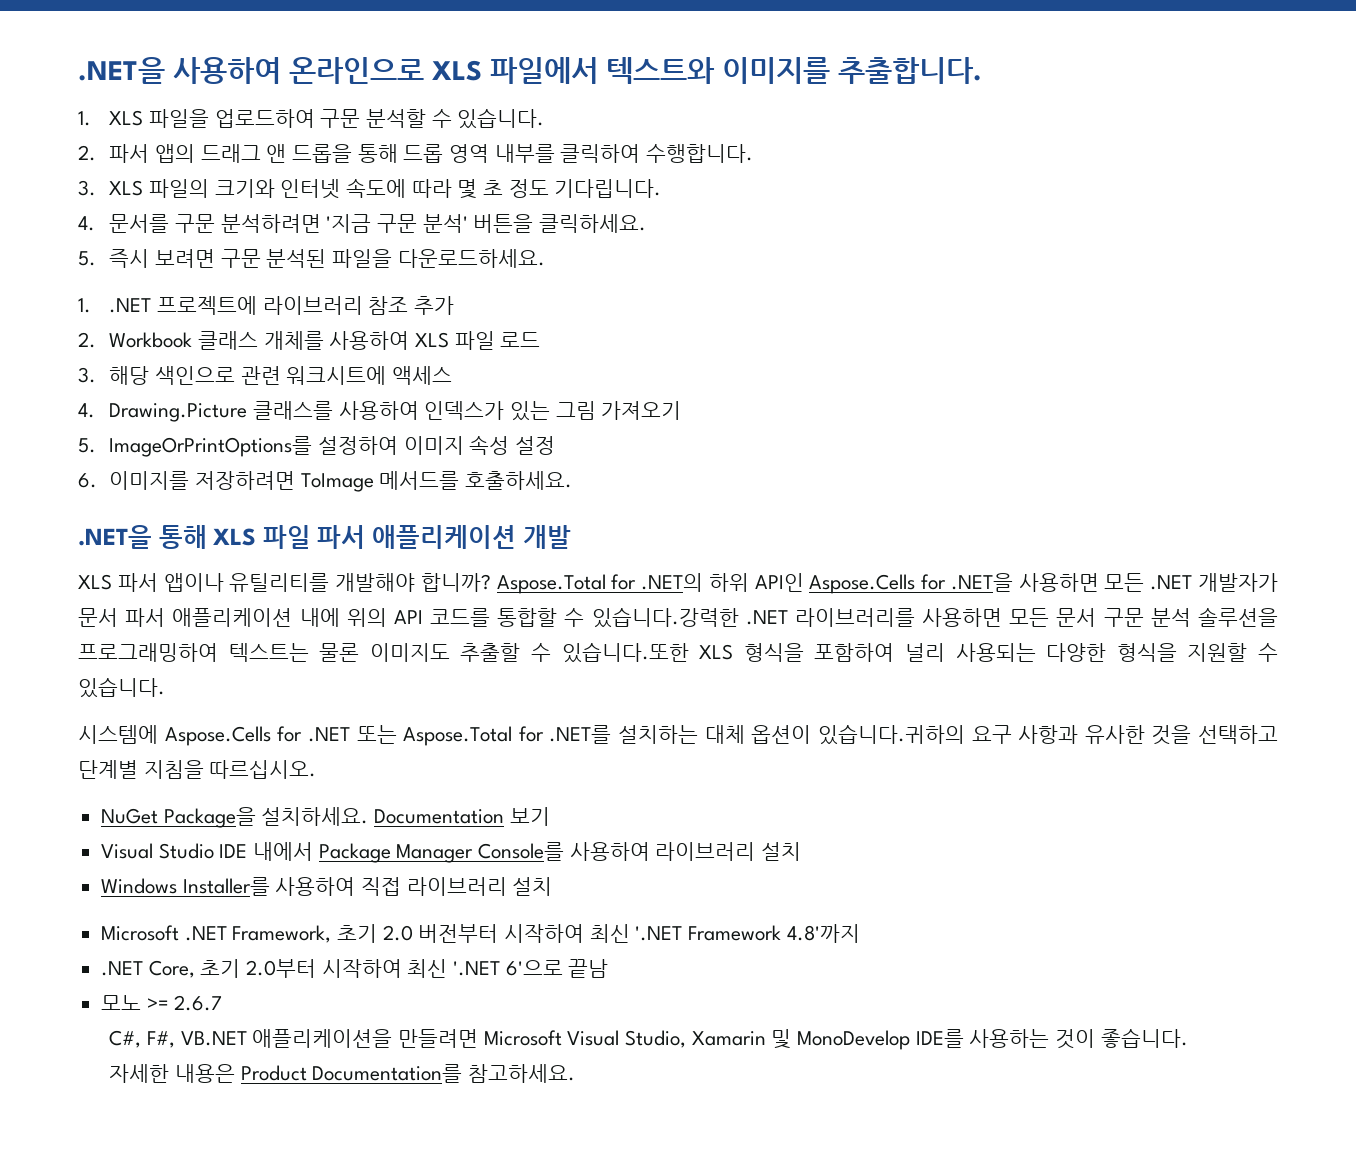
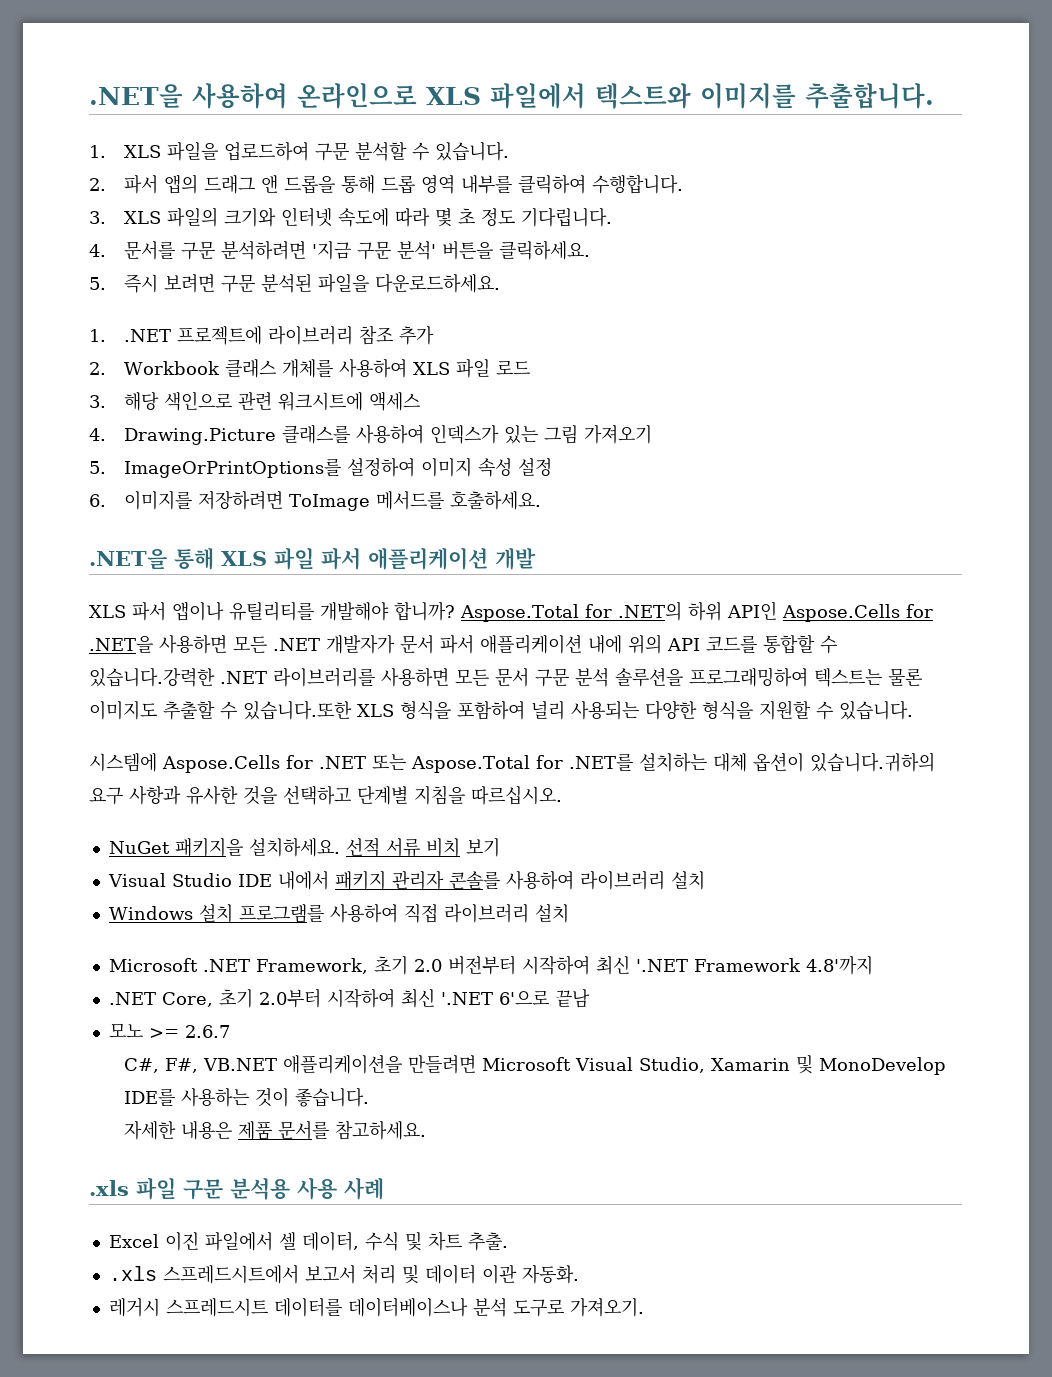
- NuGet Package을 설치하세요. Documentation 보기
+ NuGet 패키지을 설치하세요. 선적 서류 비치 보기
- Visual Studio IDE 내에서 Package Manager Console를 사용하여 라이브러리 설치
+ Visual Studio IDE 내에서 패키지 관리자 콘솔를 사용하여 라이브러리 설치
- Windows Installer를 사용하여 직접 라이브러리 설치
+ Windows 설치 프로그램를 사용하여 직접 라이브러리 설치
- 자세한 내용은 Product Documentation를 참고하세요.
+ 자세한 내용은 제품 문서를 참고하세요.
+ .xls 파일 구문 분석용 사용 사례
+ Excel 이진 파일에서 셀 데이터, 수식 및 차트 추출.
+ .xls 스프레드시트에서 보고서 처리 및 데이터 이관 자동화.
+ 레거시 스프레드시트 데이터를 데이터베이스나 분석 도구로 가져오기.

